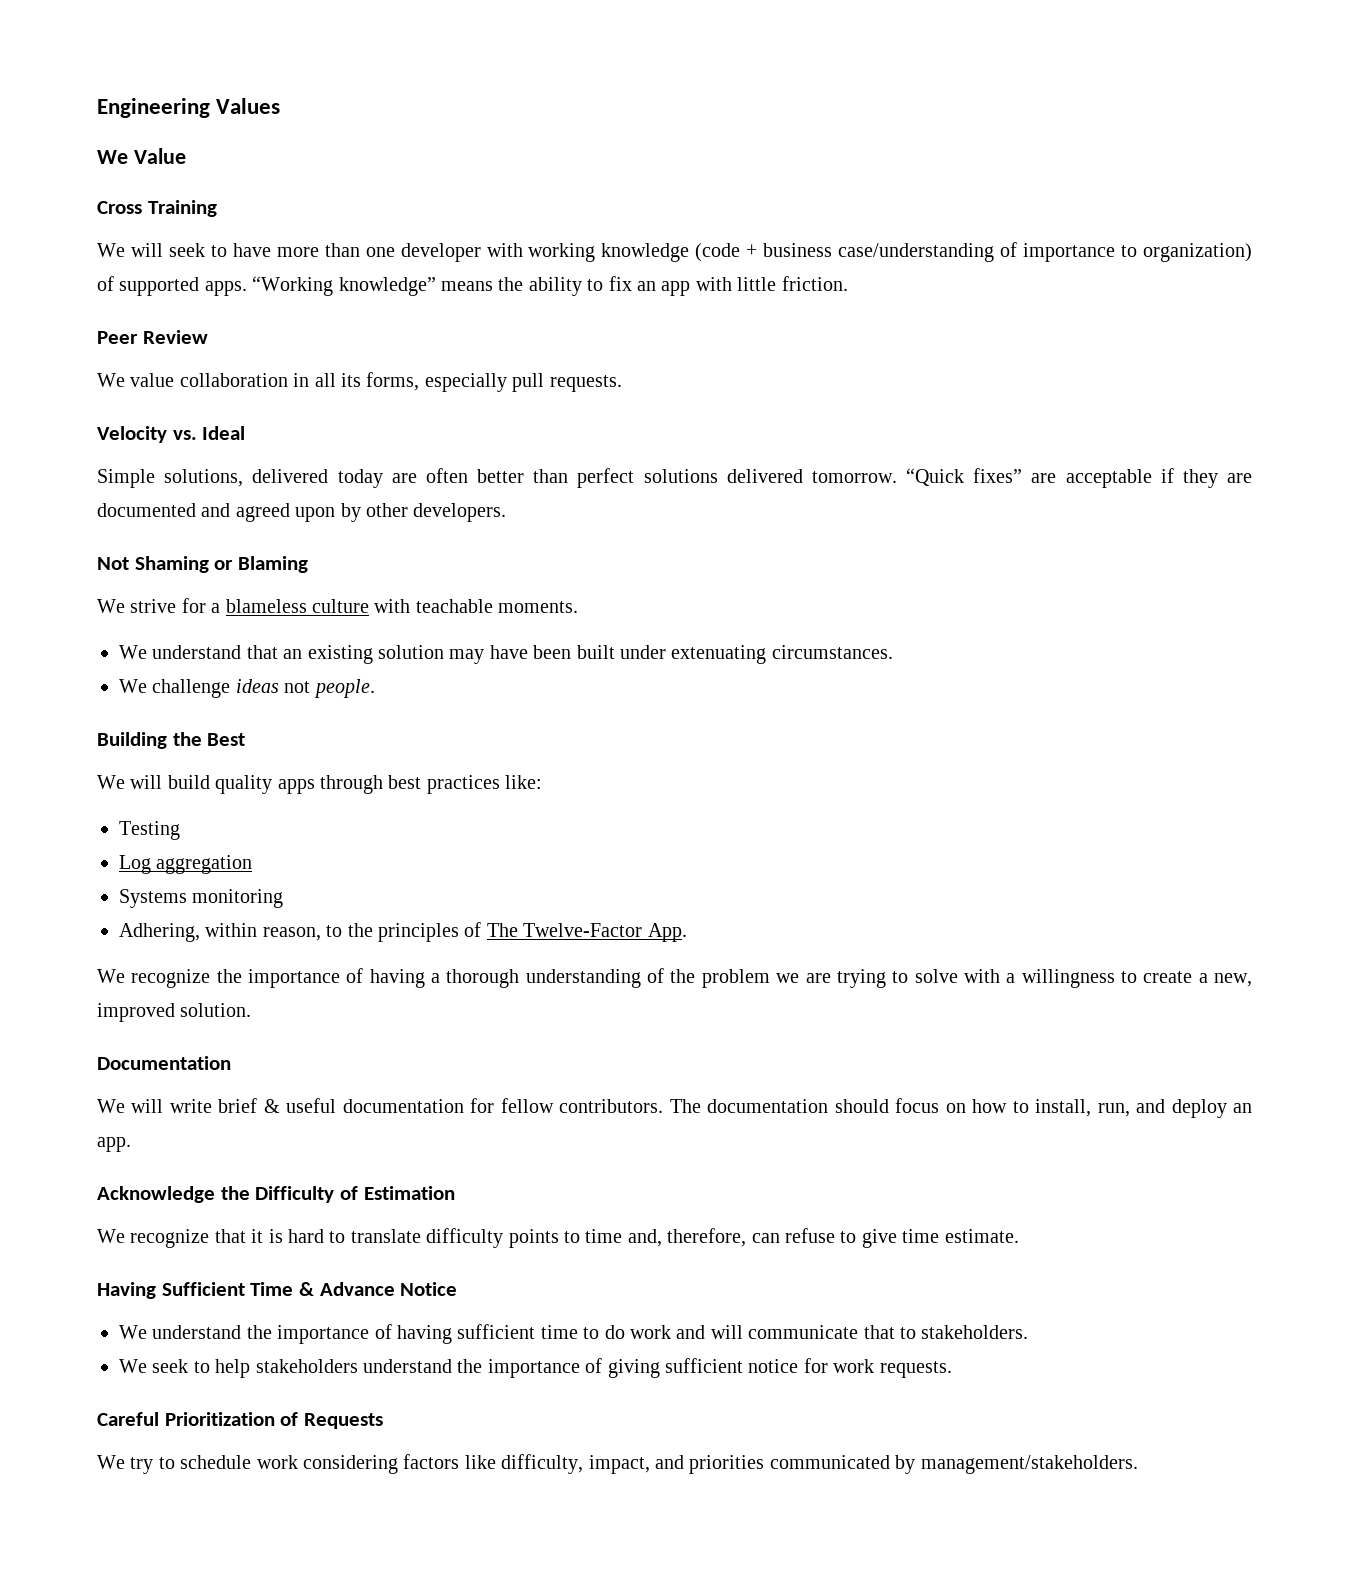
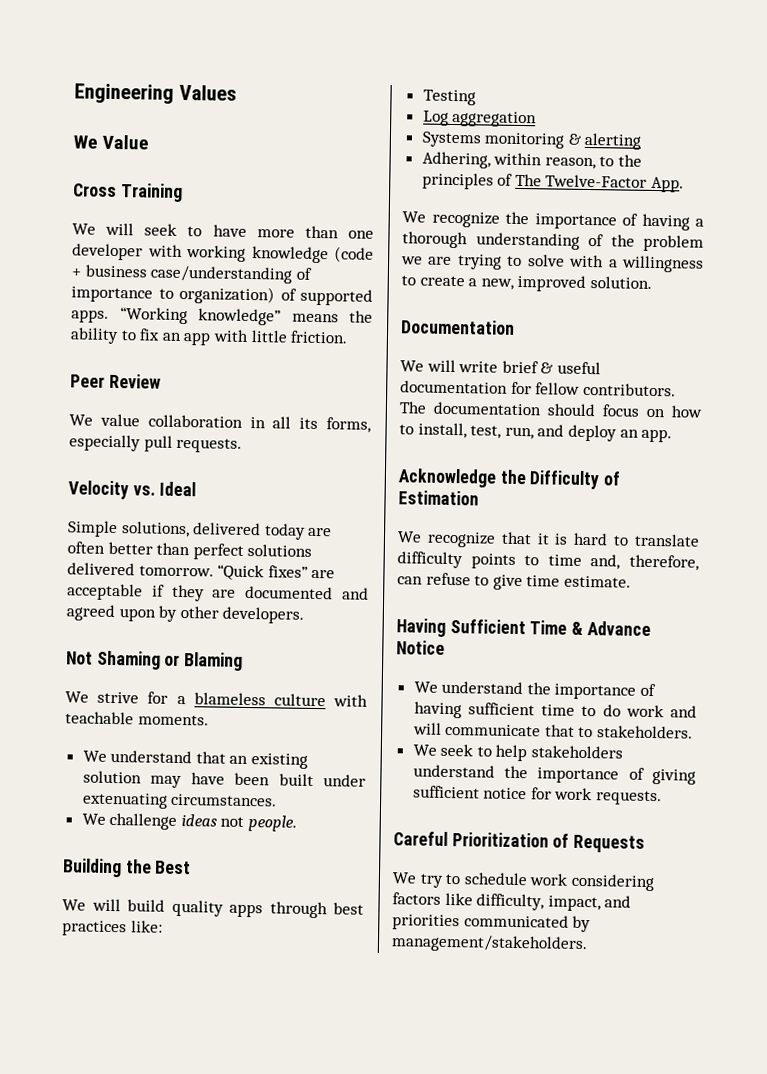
- Systems monitoring
+ Systems monitoring & alerting
- The documentation should focus on how to install, run, and deploy an app.
+ The documentation should focus on how to install, test, run, and deploy an app.

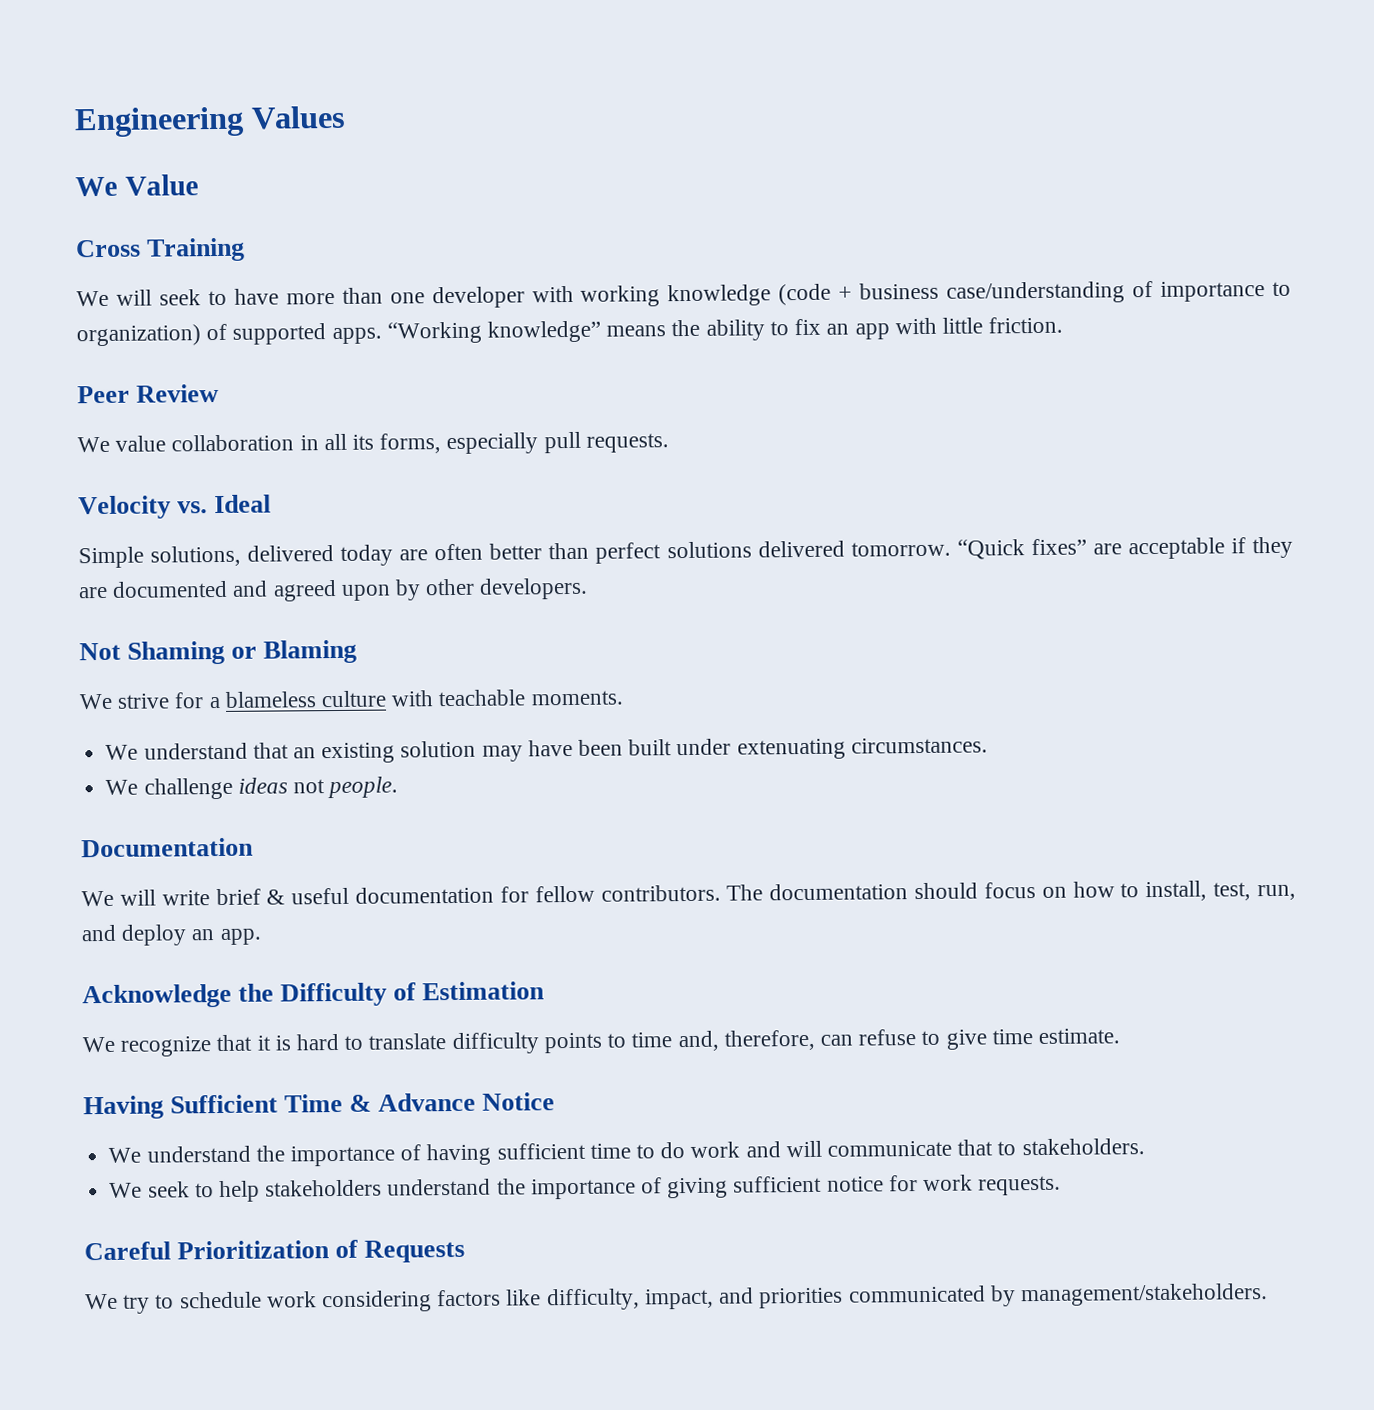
- Building the Best
- We will build quality apps through best practices like:
- Testing
- Log aggregation
- Systems monitoring & alerting
- Adhering, within reason, to the principles of The Twelve-Factor App.
- We recognize the importance of having a thorough understanding of the problem we are trying to solve with a willingness to create a new, improved solution.

